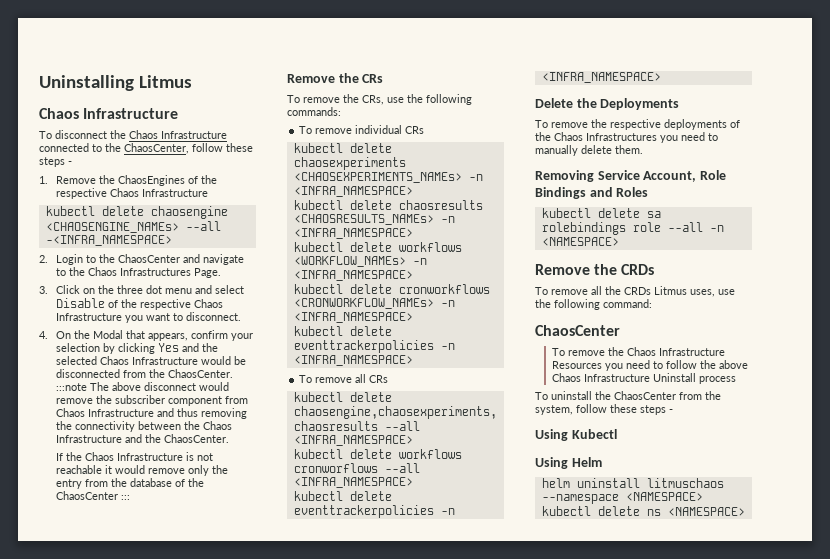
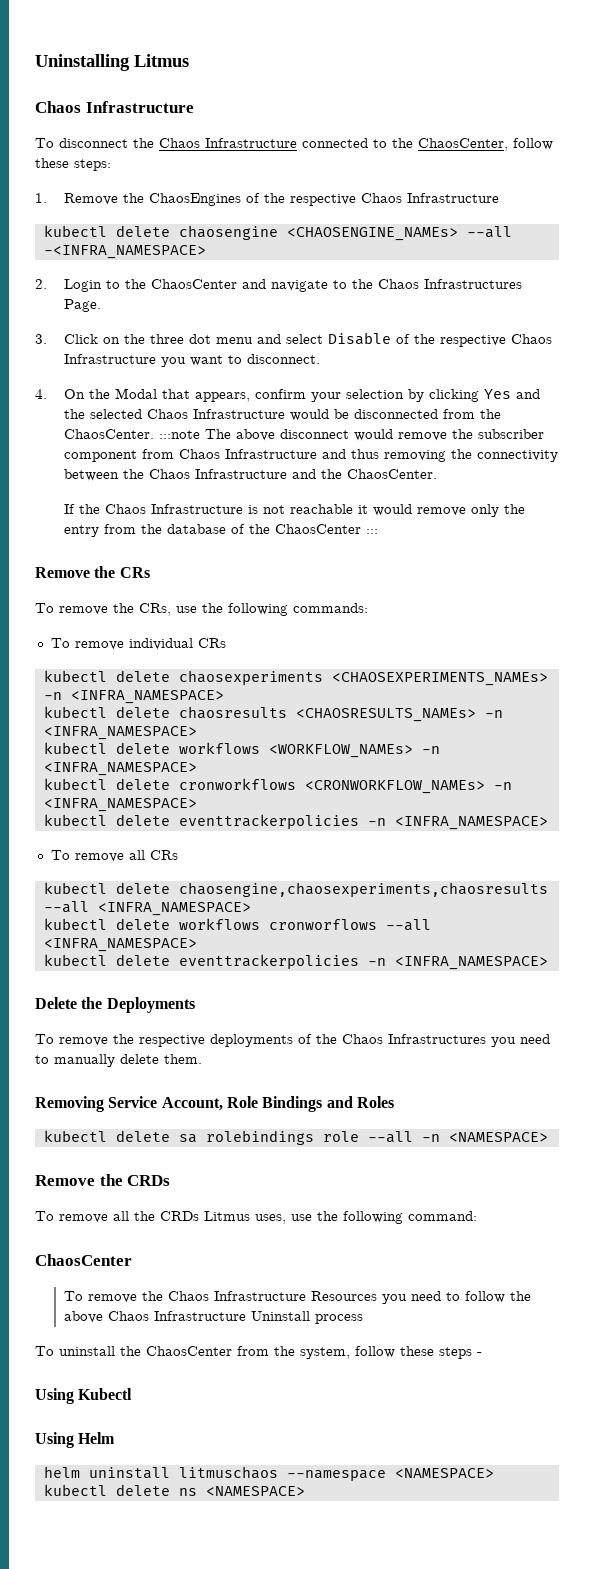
- To disconnect the Chaos Infrastructure connected to the ChaosCenter, follow these steps -
+ To disconnect the Chaos Infrastructure connected to the ChaosCenter, follow these steps:

